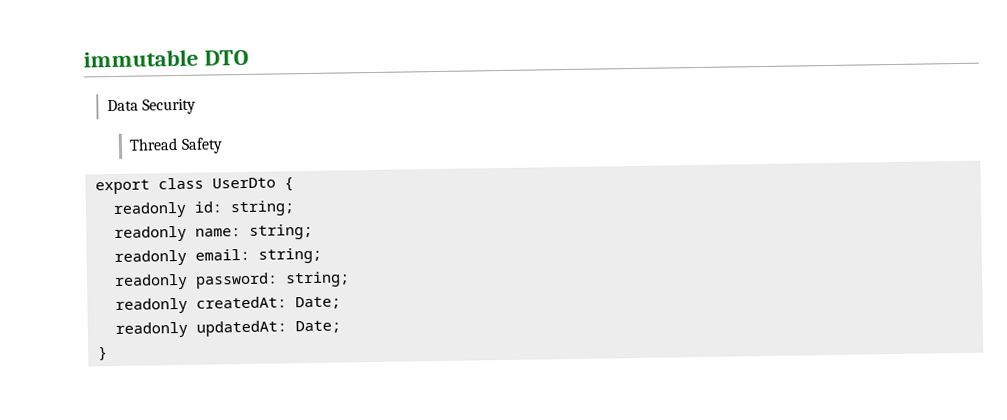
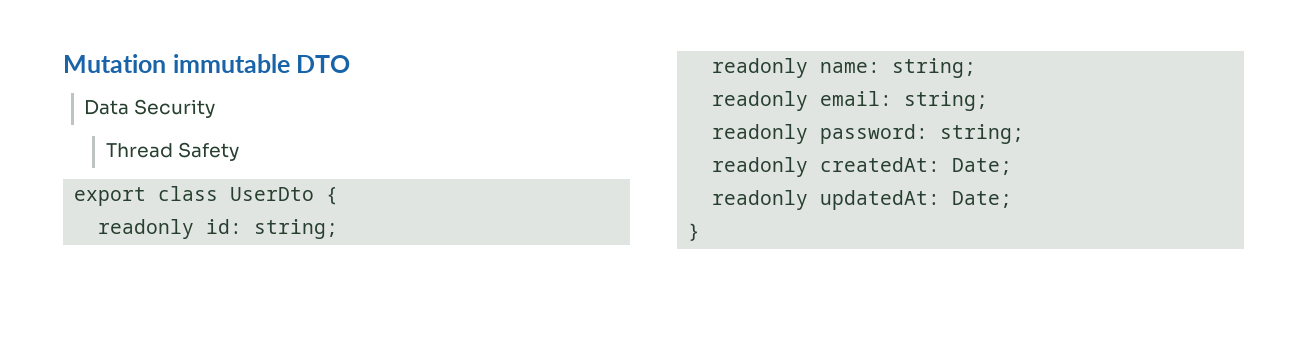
- immutable DTO
+ Mutation immutable DTO

